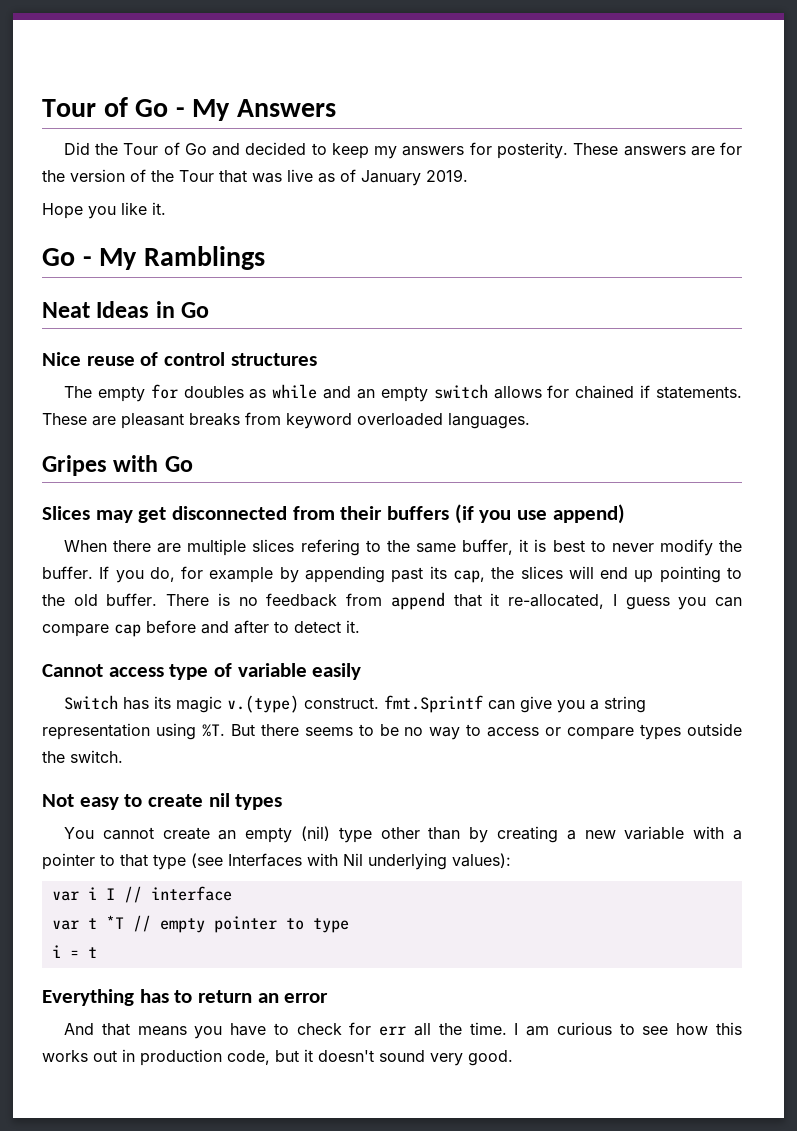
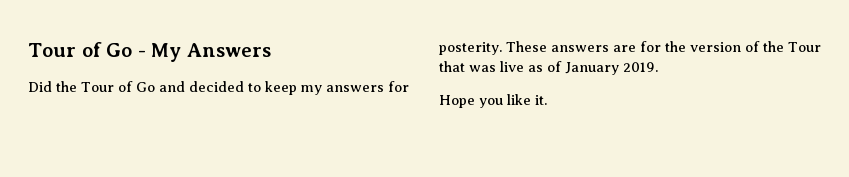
- Go - My Ramblings
- Neat Ideas in Go
- Nice reuse of control structures
- The empty for doubles as while and an empty switch allows for chained if statements. These are pleasant breaks from keyword overloaded languages.
- Gripes with Go
- Slices may get disconnected from their buffers (if you use append)
- When there are multiple slices refering to the same buffer, it is best to never modify the buffer. If you do, for example by appending past its cap, the slices will end up pointing to the old buffer. There is no feedback from append that it re-allocated, I guess you can compare cap before and after to detect it.
- Cannot access type of variable easily
- Switch has its magic v.(type) construct. fmt.Sprintf can give you a string representation using %T. But there seems to be no way to access or compare types outside the switch.
- Not easy to create nil types
- You cannot create an empty (nil) type other than by creating a new variable with a pointer to that type (see Interfaces with Nil underlying values):
- var i I // interface
- var t *T // empty pointer to type
- i = t
- Everything has to return an error
- And that means you have to check for err all the time. I am curious to see how this works out in production code, but it doesn't sound very good.

